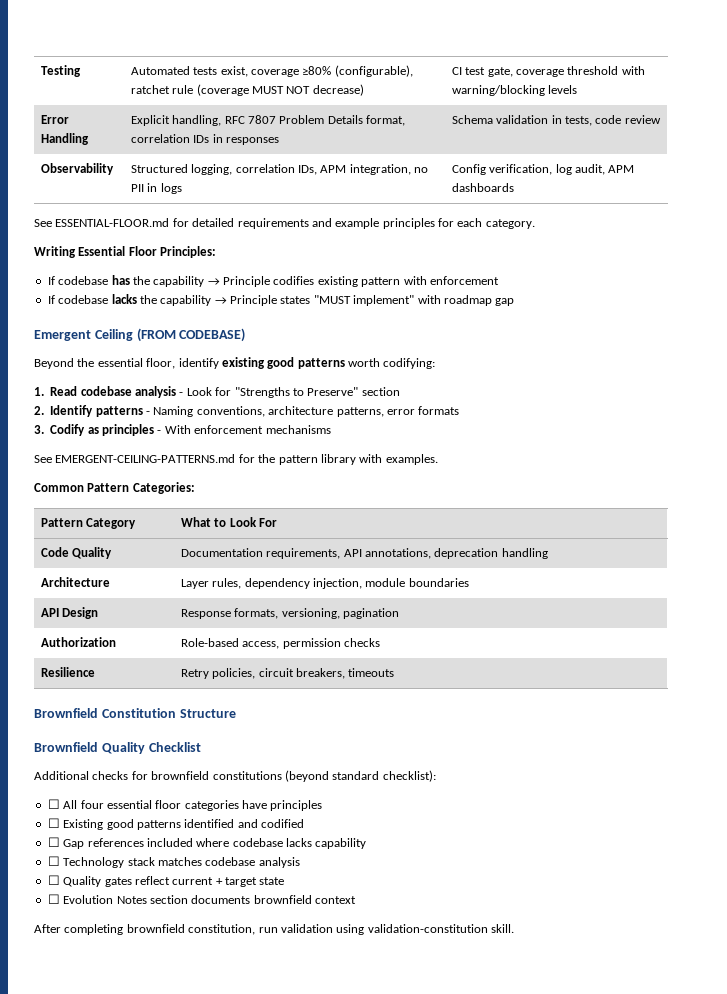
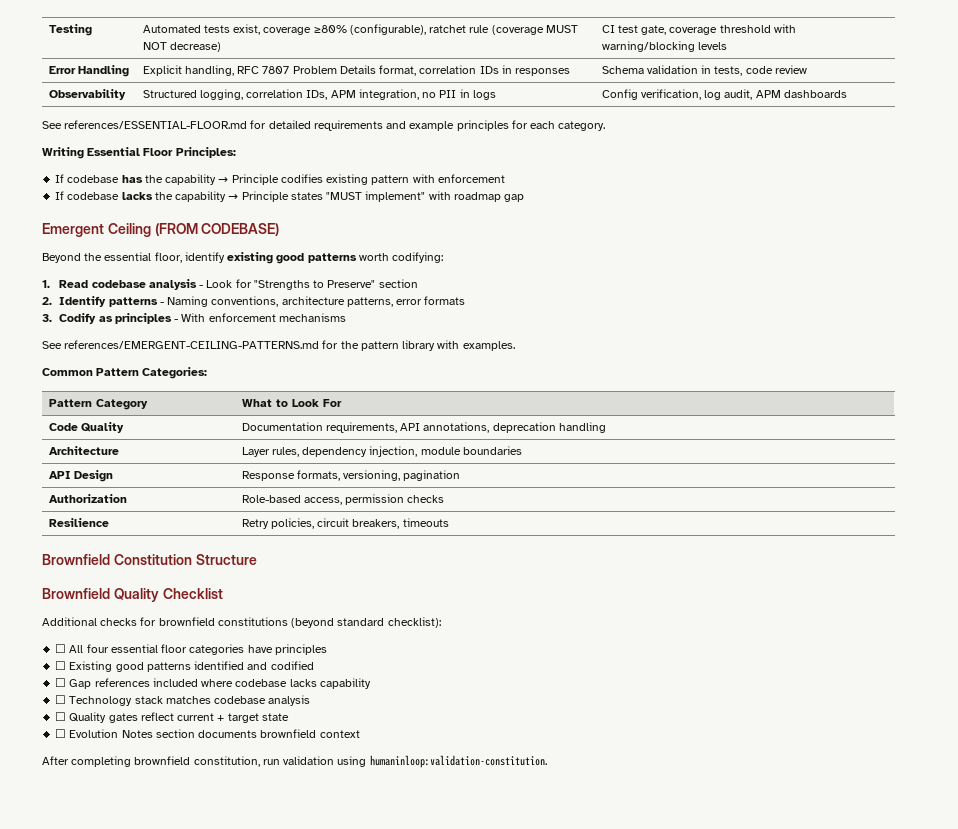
- See ESSENTIAL-FLOOR.md for detailed requirements and example principles for each category.
+ See references/ESSENTIAL-FLOOR.md for detailed requirements and example principles for each category.
- See EMERGENT-CEILING-PATTERNS.md for the pattern library with examples.
+ See references/EMERGENT-CEILING-PATTERNS.md for the pattern library with examples.
- After completing brownfield constitution, run validation using validation-constitution skill.
+ After completing brownfield constitution, run validation using humaninloop:validation-constitution.

